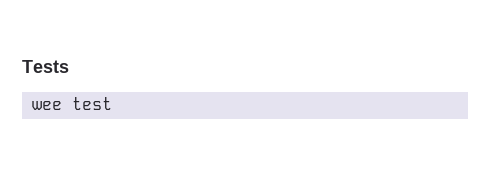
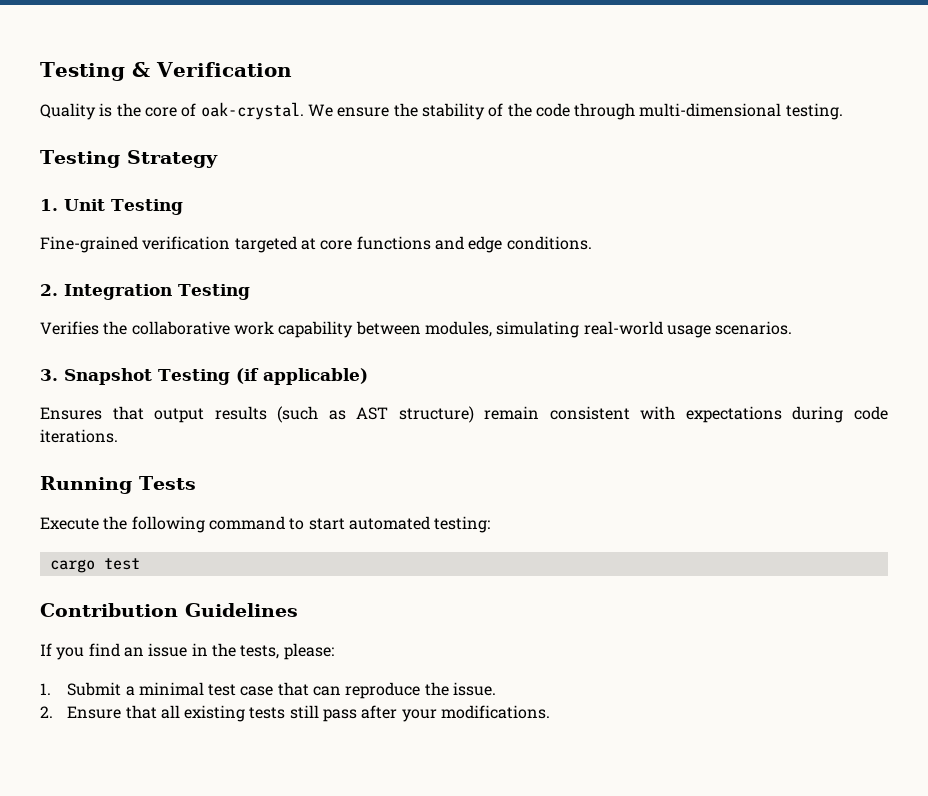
- Tests
- wee test
+ Testing & Verification
+ Quality is the core of oak-crystal. We ensure the stability of the code through multi-dimensional testing.
+ Testing Strategy
+ 1. Unit Testing
+ Fine-grained verification targeted at core functions and edge conditions.
+ 2. Integration Testing
+ Verifies the collaborative work capability between modules, simulating real-world usage scenarios.
+ 3. Snapshot Testing (if applicable)
+ Ensures that output results (such as AST structure) remain consistent with expectations during code iterations.
+ Running Tests
+ Execute the following command to start automated testing:
+ cargo test
+ Contribution Guidelines
+ If you find an issue in the tests, please:
+ 1. Submit a minimal test case that can reproduce the issue.
+ 2. Ensure that all existing tests still pass after your modifications.

